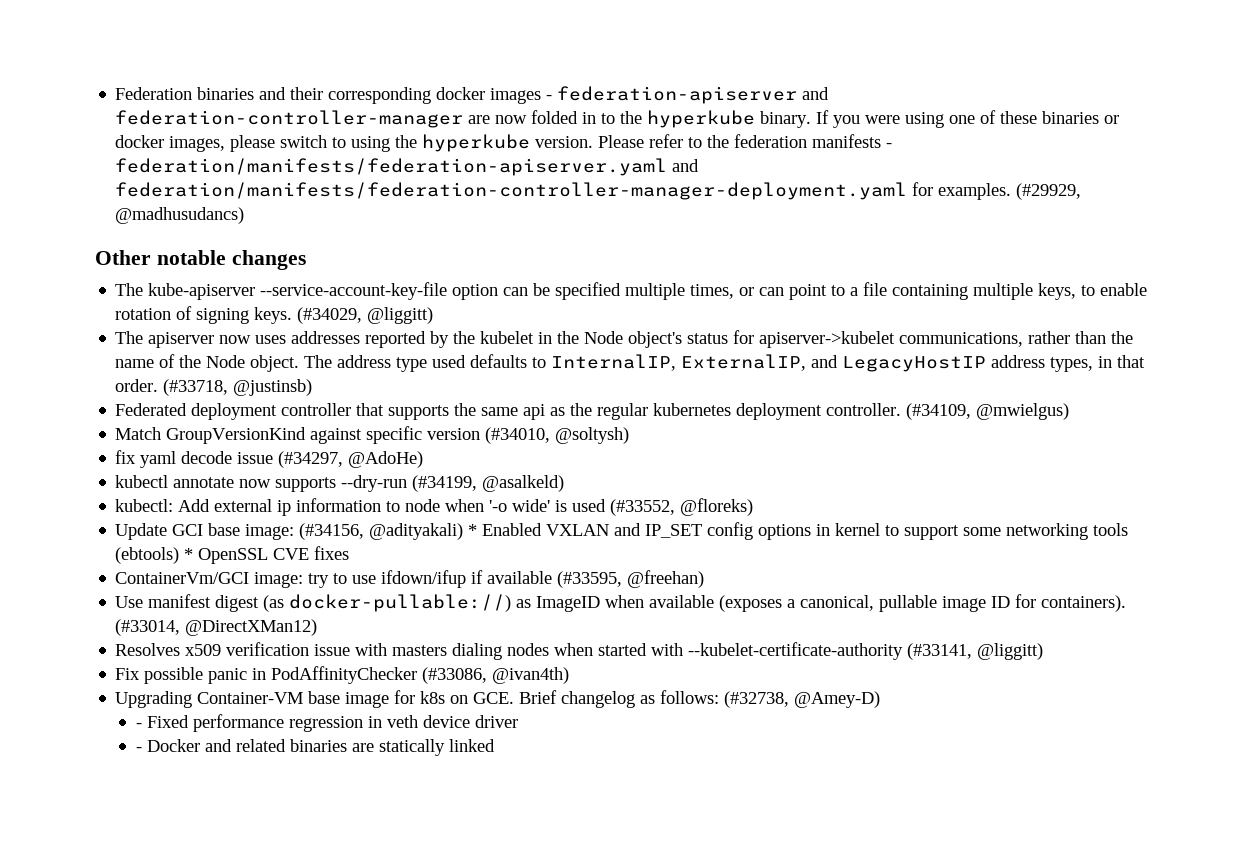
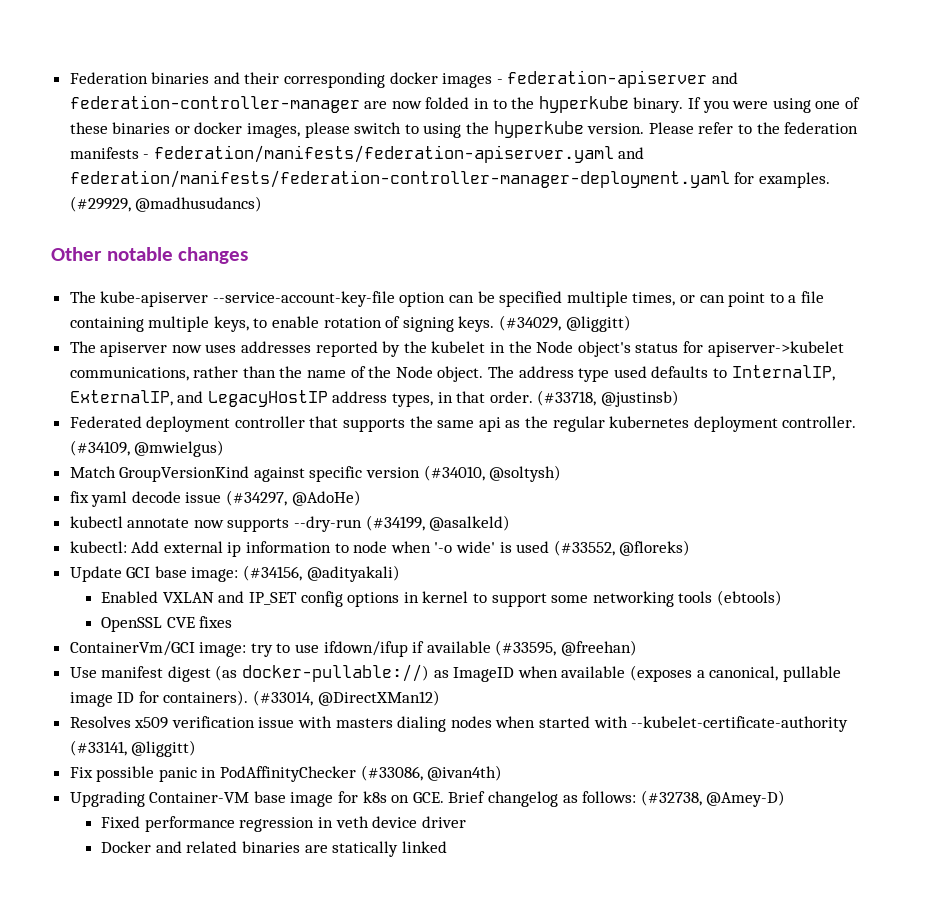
- Update GCI base image: (#34156, @adityakali) * Enabled VXLAN and IP_SET config options in kernel to support some networking tools (ebtools) * OpenSSL CVE fixes
+ Update GCI base image: (#34156, @adityakali)
+ Enabled VXLAN and IP_SET config options in kernel to support some networking tools (ebtools)
+ OpenSSL CVE fixes
- - Fixed performance regression in veth device driver
+ Fixed performance regression in veth device driver
- - Docker and related binaries are statically linked
+ Docker and related binaries are statically linked

